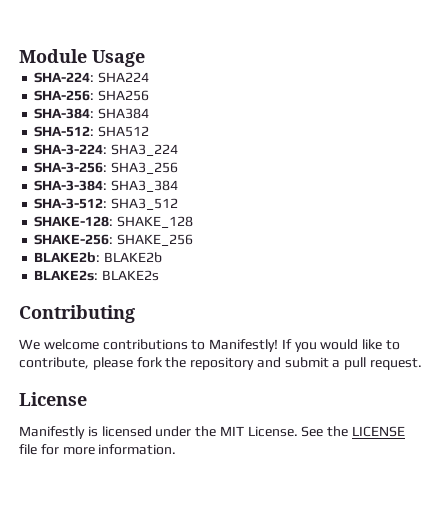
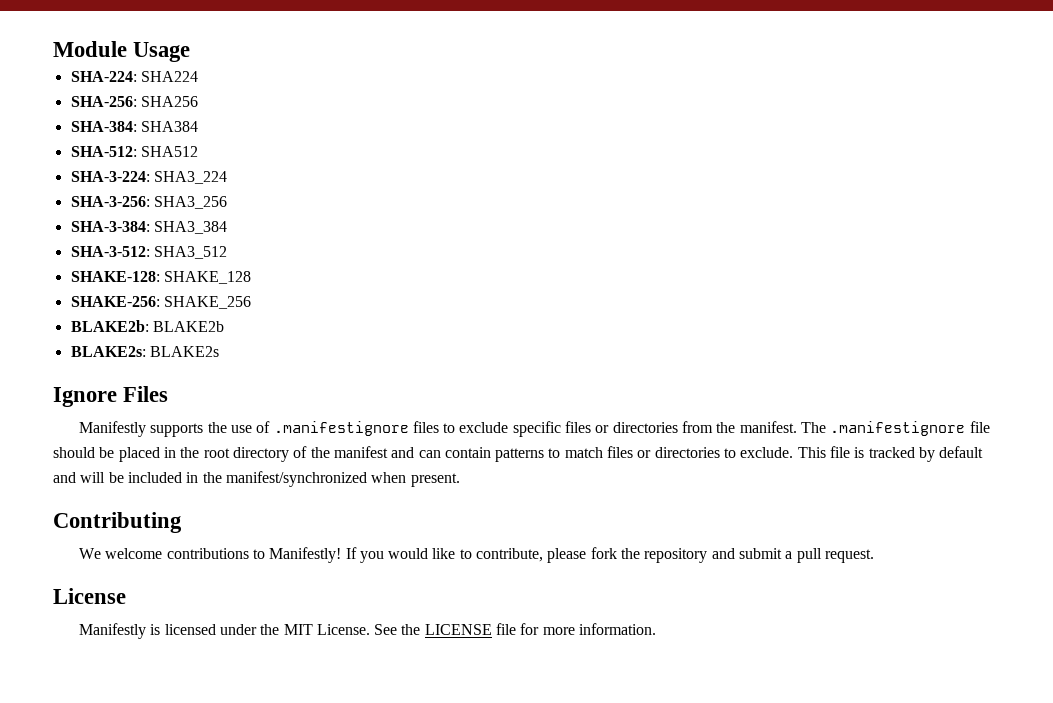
+ Ignore Files
+ Manifestly supports the use of .manifestignore files to exclude specific files or directories from the manifest. The .manifestignore file should be placed in the root directory of the manifest and can contain patterns to match files or directories to exclude. This file is tracked by default and will be included in the manifest/synchronized when present.

